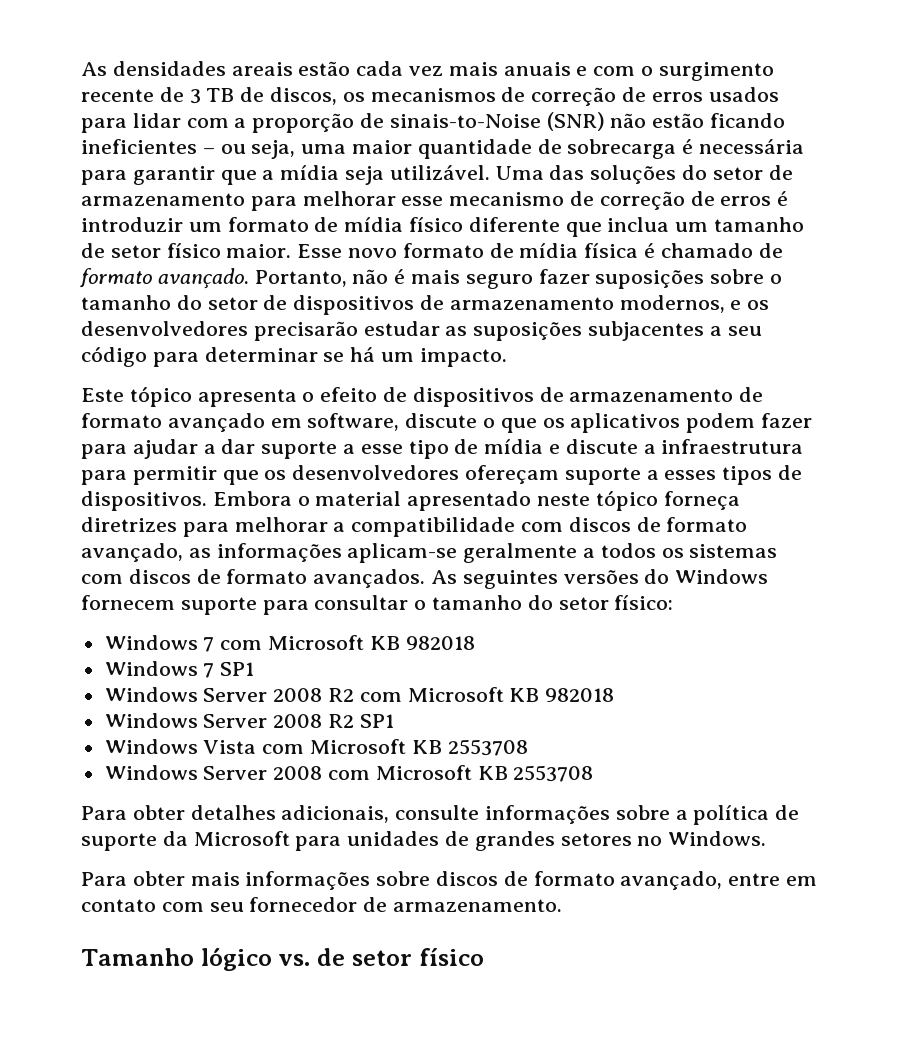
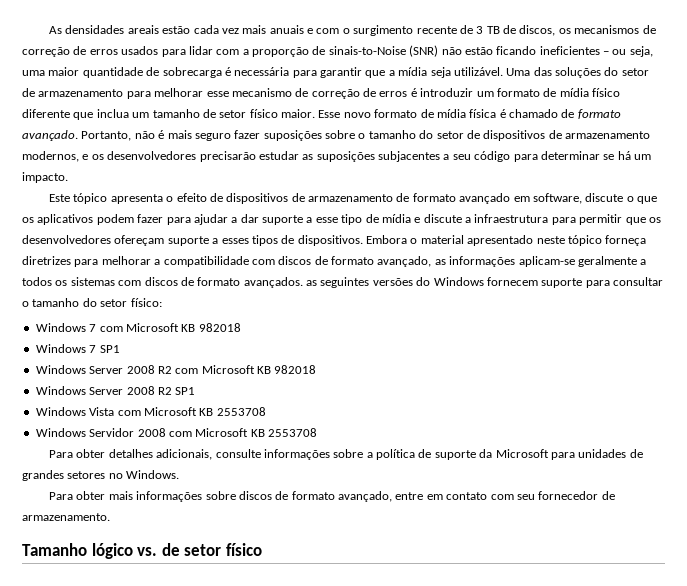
- Embora o material apresentado neste tópico forneça diretrizes para melhorar a compatibilidade com discos de formato avançado, as informações aplicam-se geralmente a todos os sistemas com discos de formato avançados. As seguintes versões do Windows fornecem suporte para consultar o tamanho do setor físico:
+ Embora o material apresentado neste tópico forneça diretrizes para melhorar a compatibilidade com discos de formato avançado, as informações aplicam-se geralmente a todos os sistemas com discos de formato avançados. as seguintes versões do Windows fornecem suporte para consultar o tamanho do setor físico:
- Windows Server 2008 com Microsoft KB 2553708
+ Windows Servidor 2008 com Microsoft KB 2553708

